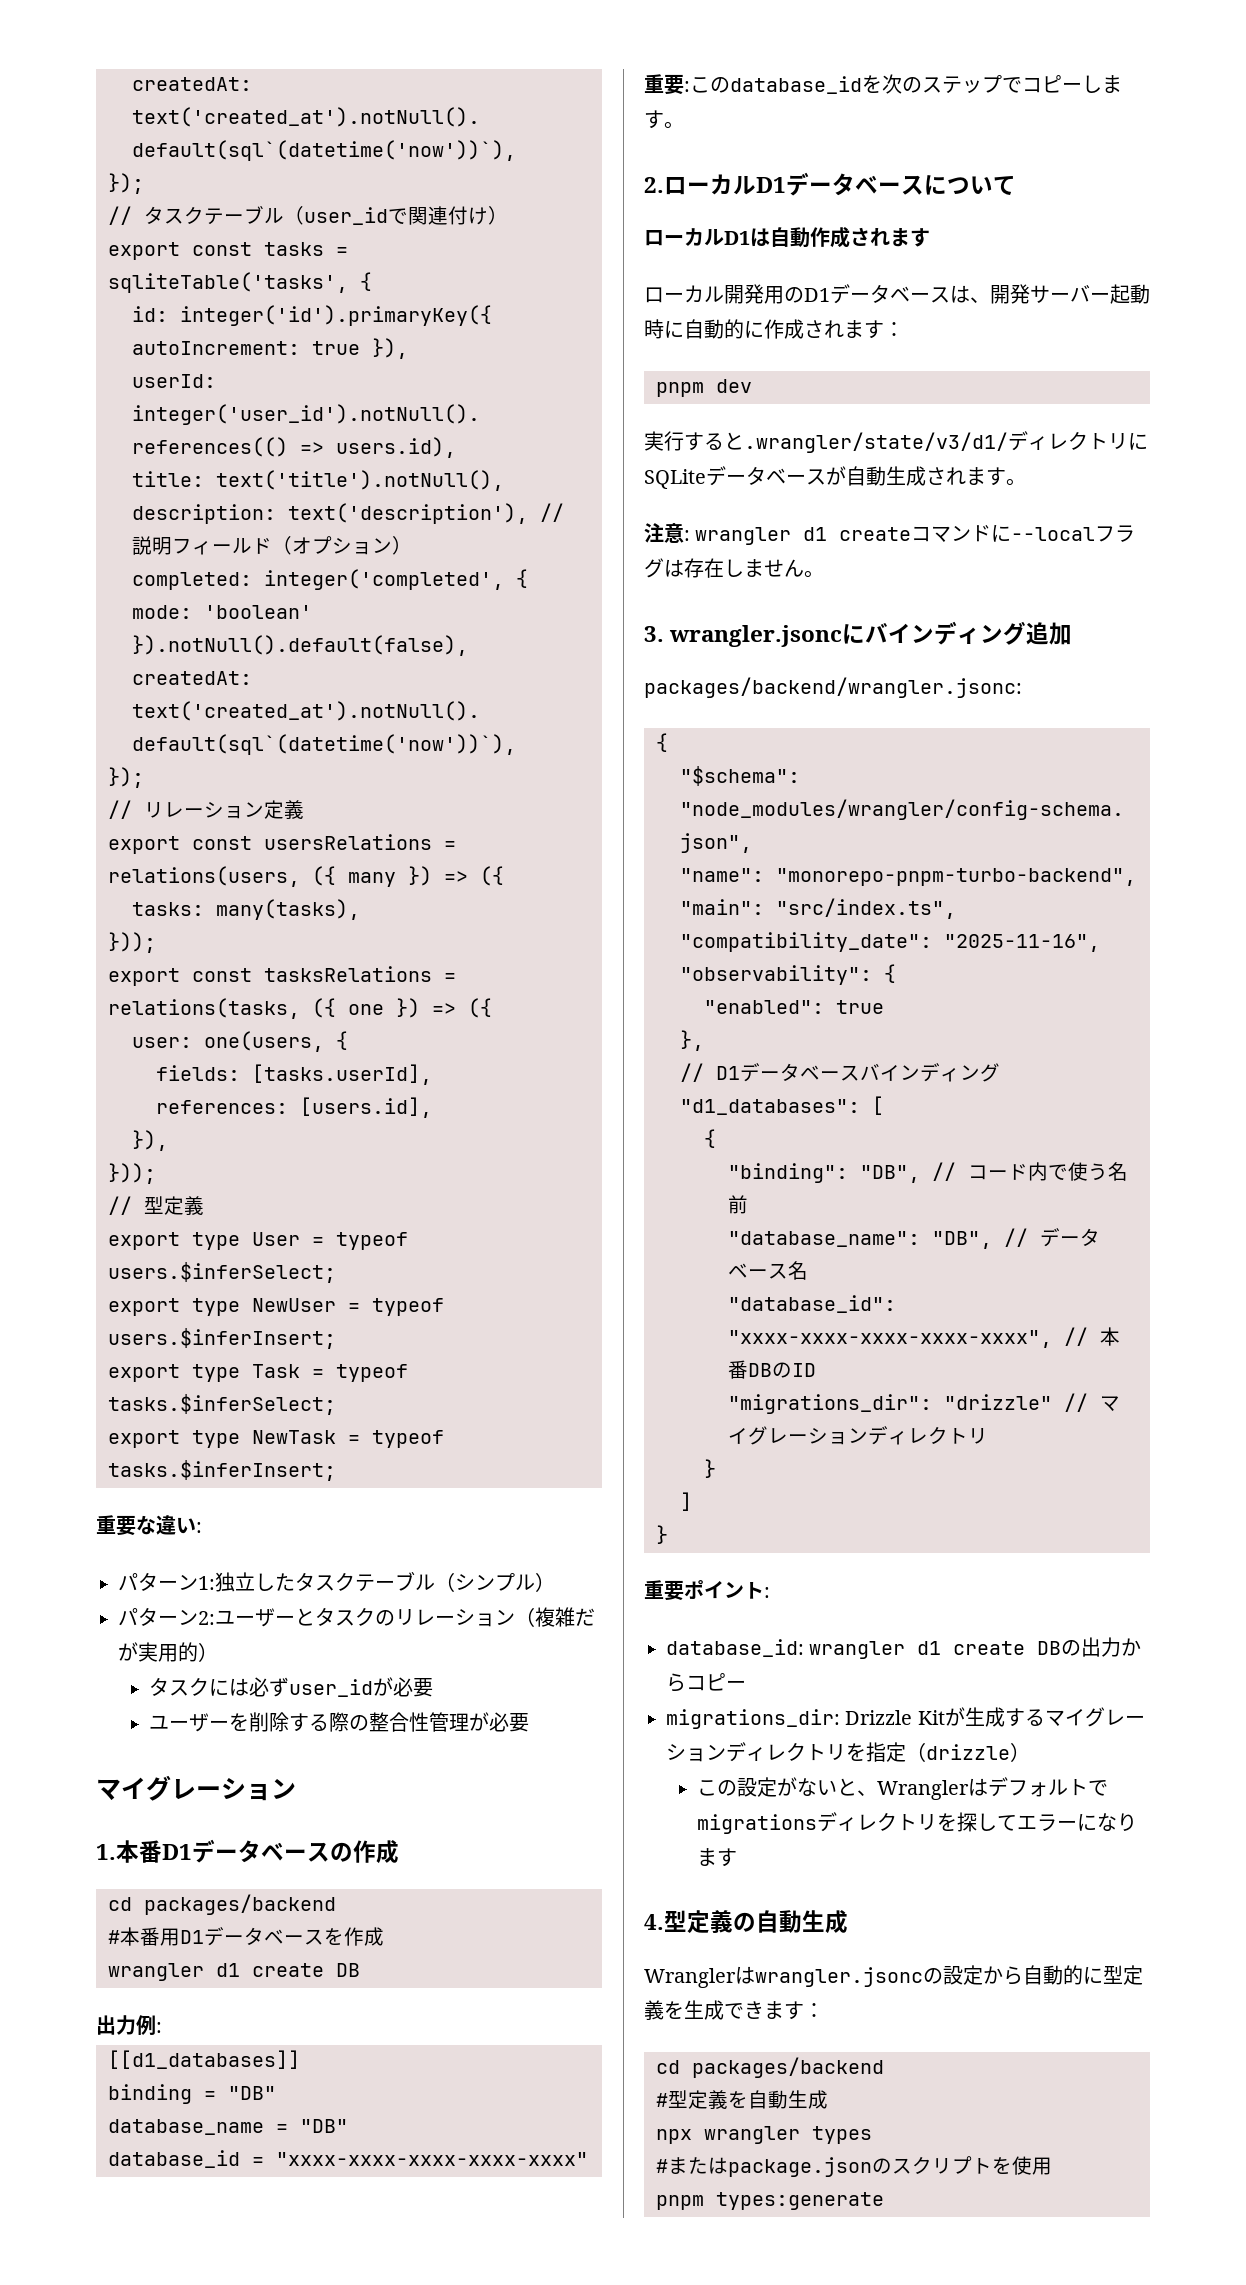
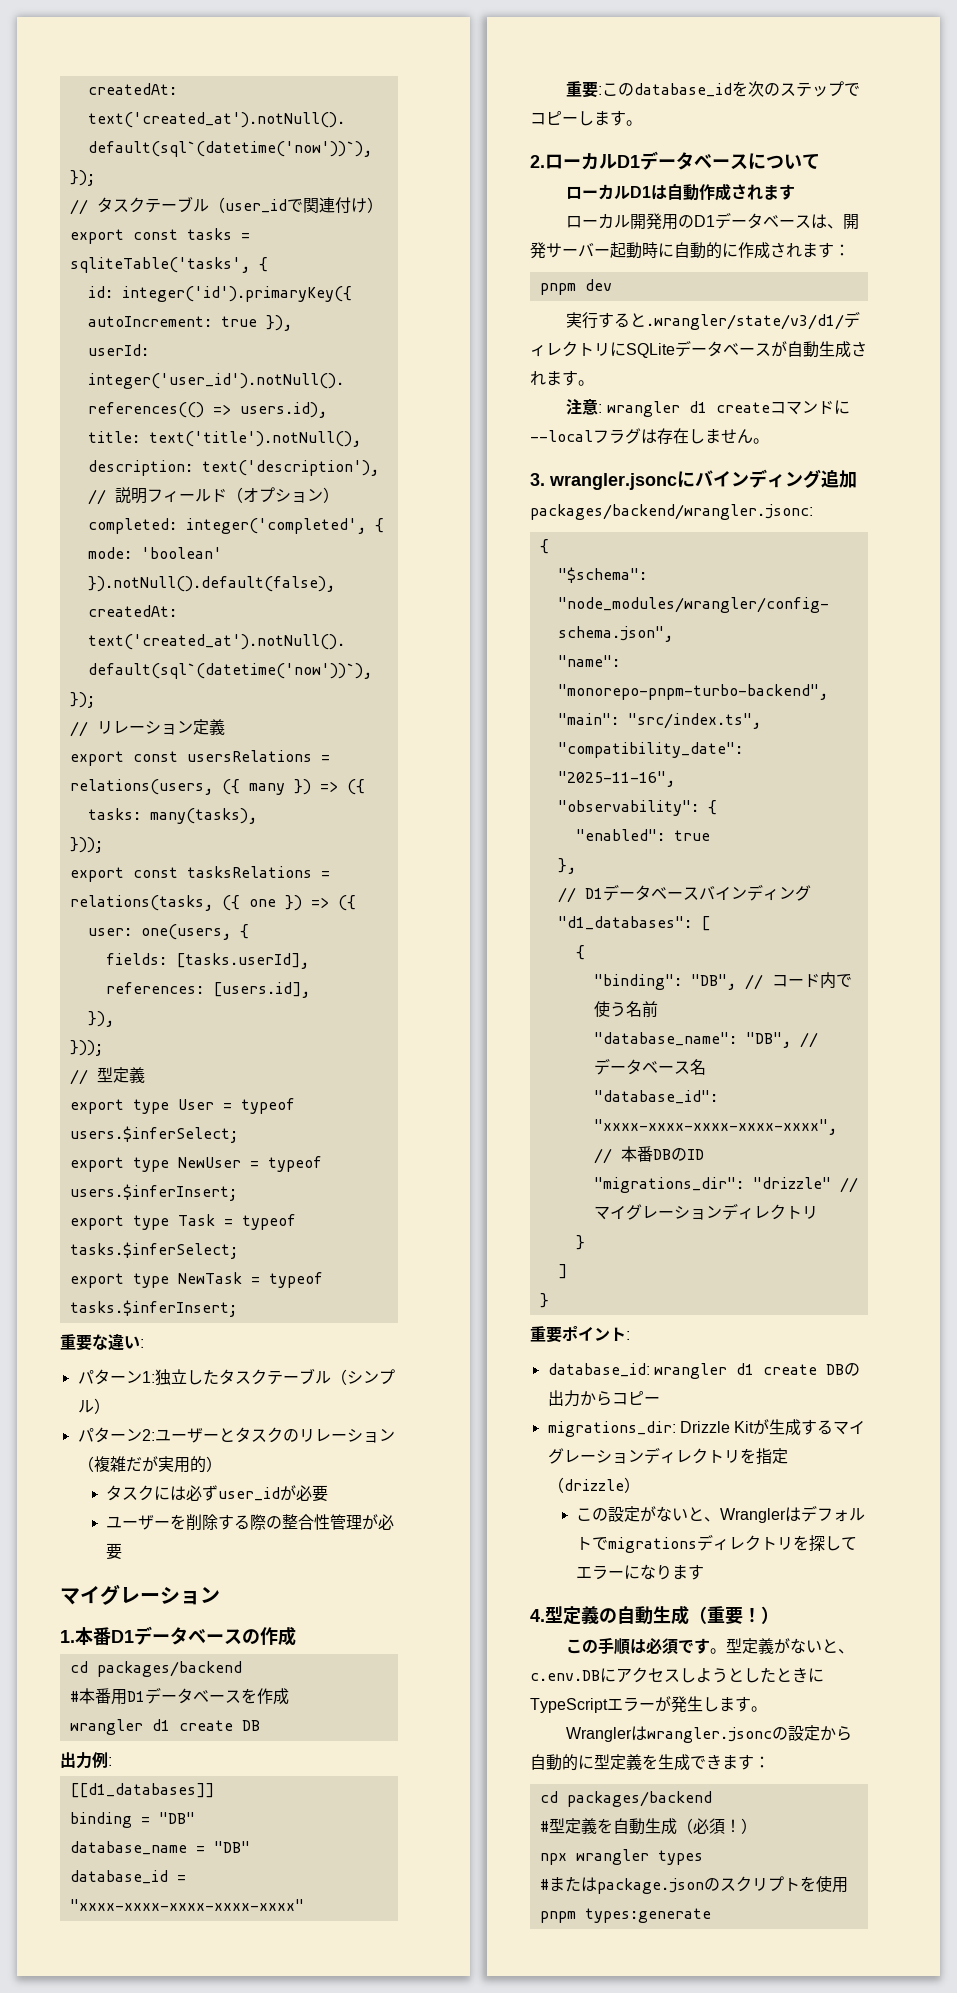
- 4.型定義の自動生成
+ 4.型定義の自動生成（重要！）
+ この手順は必須です。型定義がないと、c.env.DBにアクセスしようとしたときにTypeScriptエラーが発生します。
- #型定義を自動生成
+ #型定義を自動生成（必須！）

